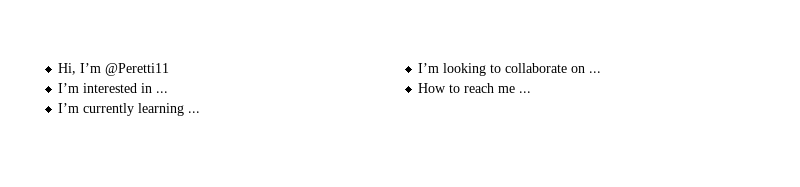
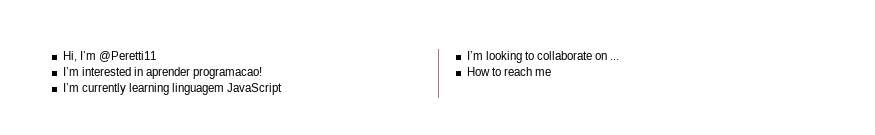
- I’m interested in ...
+ I’m interested in aprender programacao!
- I’m currently learning ...
+ I’m currently learning linguagem JavaScript
- How to reach me ...
+ How to reach me

